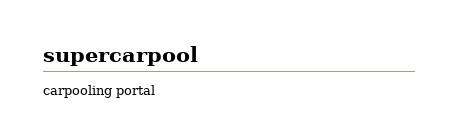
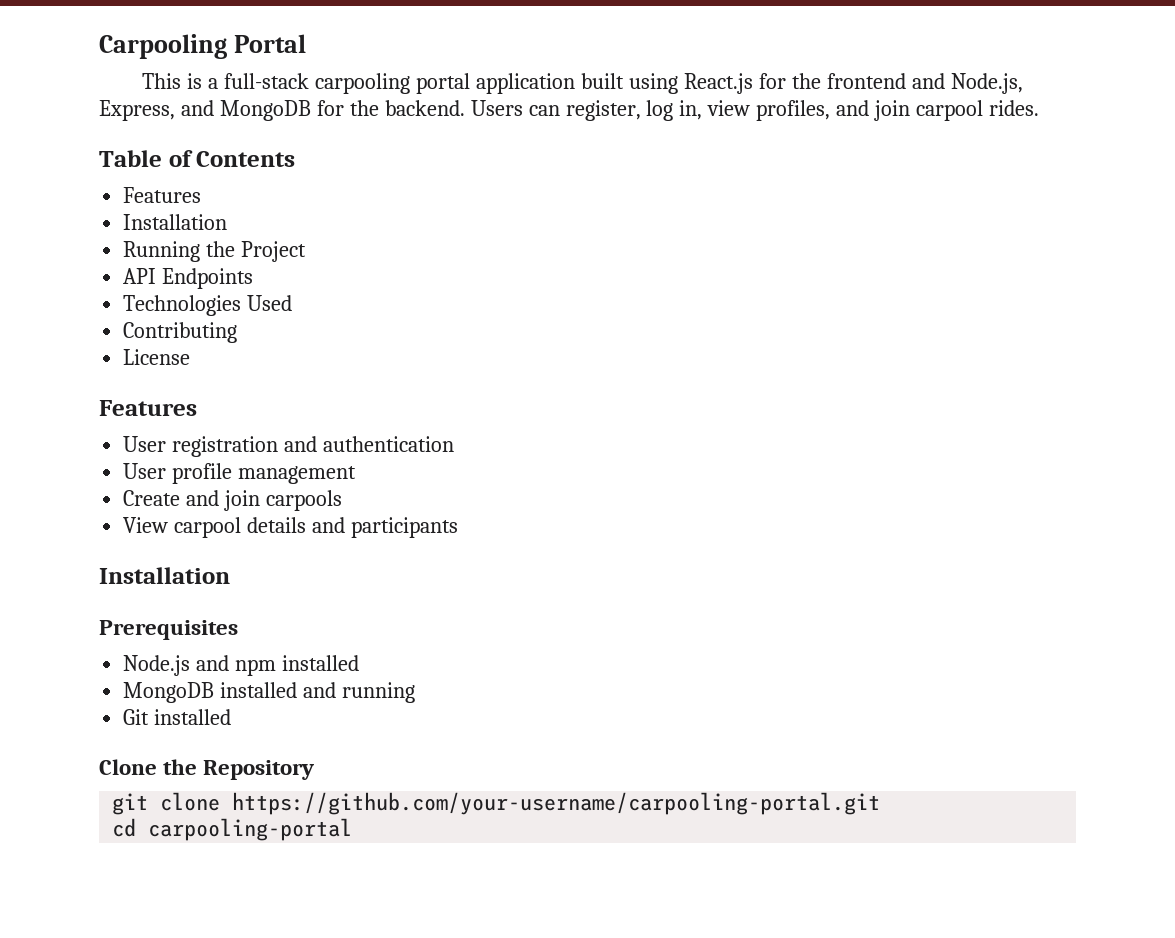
- supercarpool
- carpooling portal
+ Carpooling Portal
+ This is a full-stack carpooling portal application built using React.js for the frontend and Node.js, Express, and MongoDB for the backend. Users can register, log in, view profiles, and join carpool rides.
+ Table of Contents
+ Features
+ Installation
+ Running the Project
+ API Endpoints
+ Technologies Used
+ Contributing
+ License
+ Features
+ User registration and authentication
+ User profile management
+ Create and join carpools
+ View carpool details and participants
+ Installation
+ Prerequisites
+ Node.js and npm installed
+ MongoDB installed and running
+ Git installed
+ Clone the Repository
+ git clone https://github.com/your-username/carpooling-portal.git
+ cd carpooling-portal

